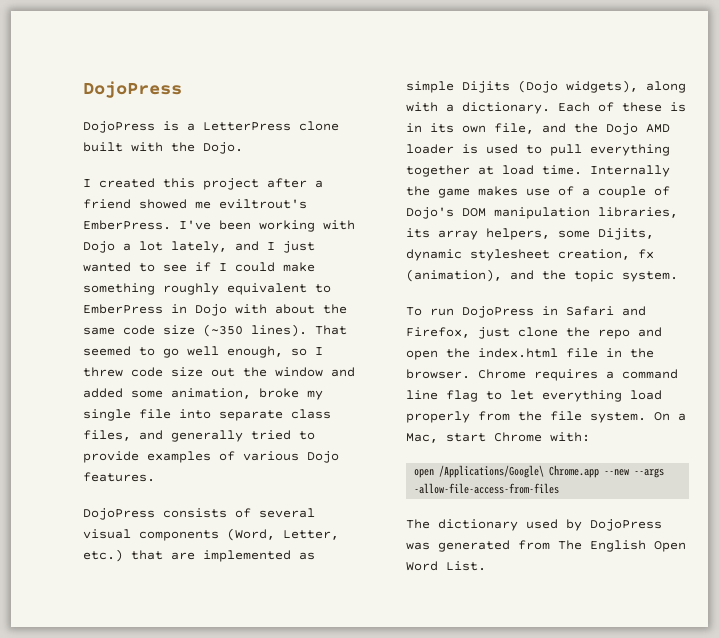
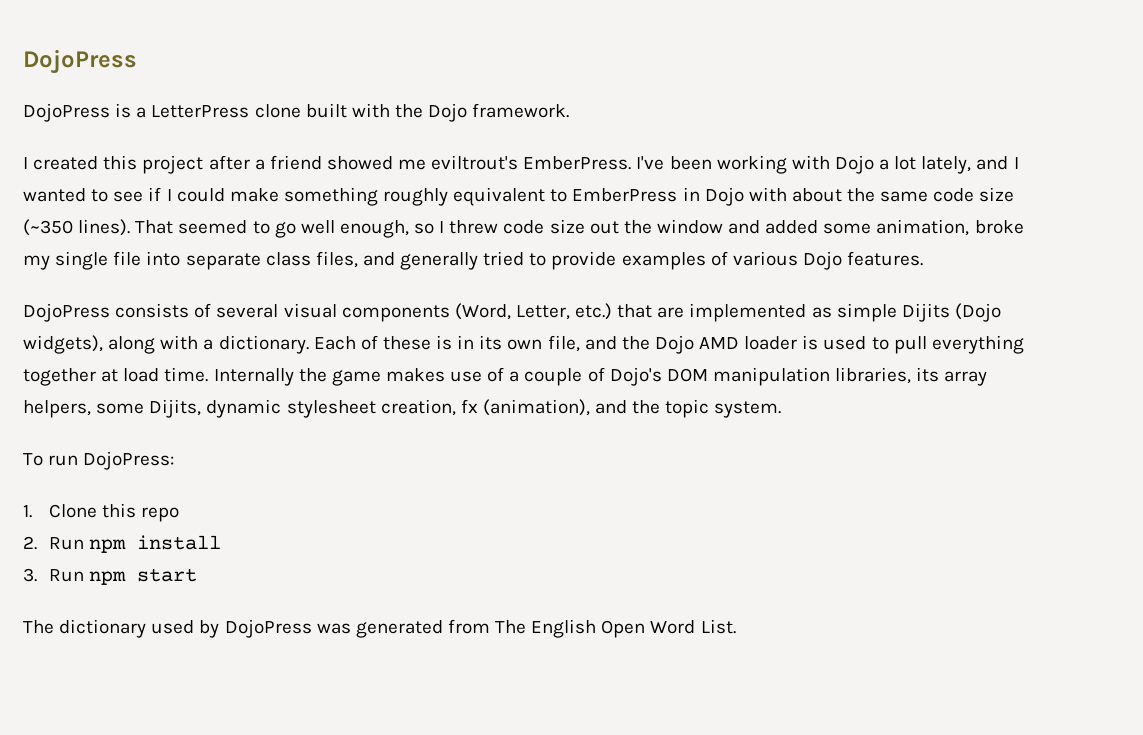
- DojoPress is a LetterPress clone built with the Dojo.
+ DojoPress is a LetterPress clone built with the Dojo framework.
- I've been working with Dojo a lot lately, and I just wanted to see if I could make something roughly equivalent to EmberPress in Dojo with about the same code size (~350 lines).
+ I've been working with Dojo a lot lately, and I wanted to see if I could make something roughly equivalent to EmberPress in Dojo with about the same code size (~350 lines).
- To run DojoPress in Safari and Firefox, just clone the repo and open the index.html file in the browser. Chrome requires a command line flag to let everything load properly from the file system. On a Mac, start Chrome with:
- open /Applications/Google\ Chrome.app --new --args -allow-file-access-from-files
+ To run DojoPress:
+ 1. Clone this repo
+ 2. Run npm install
+ 3. Run npm start

